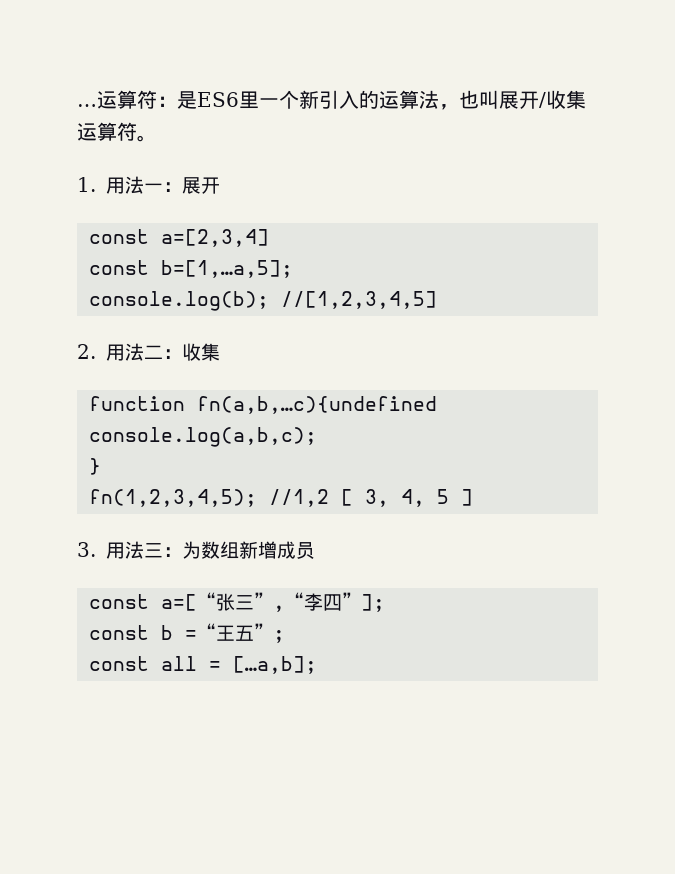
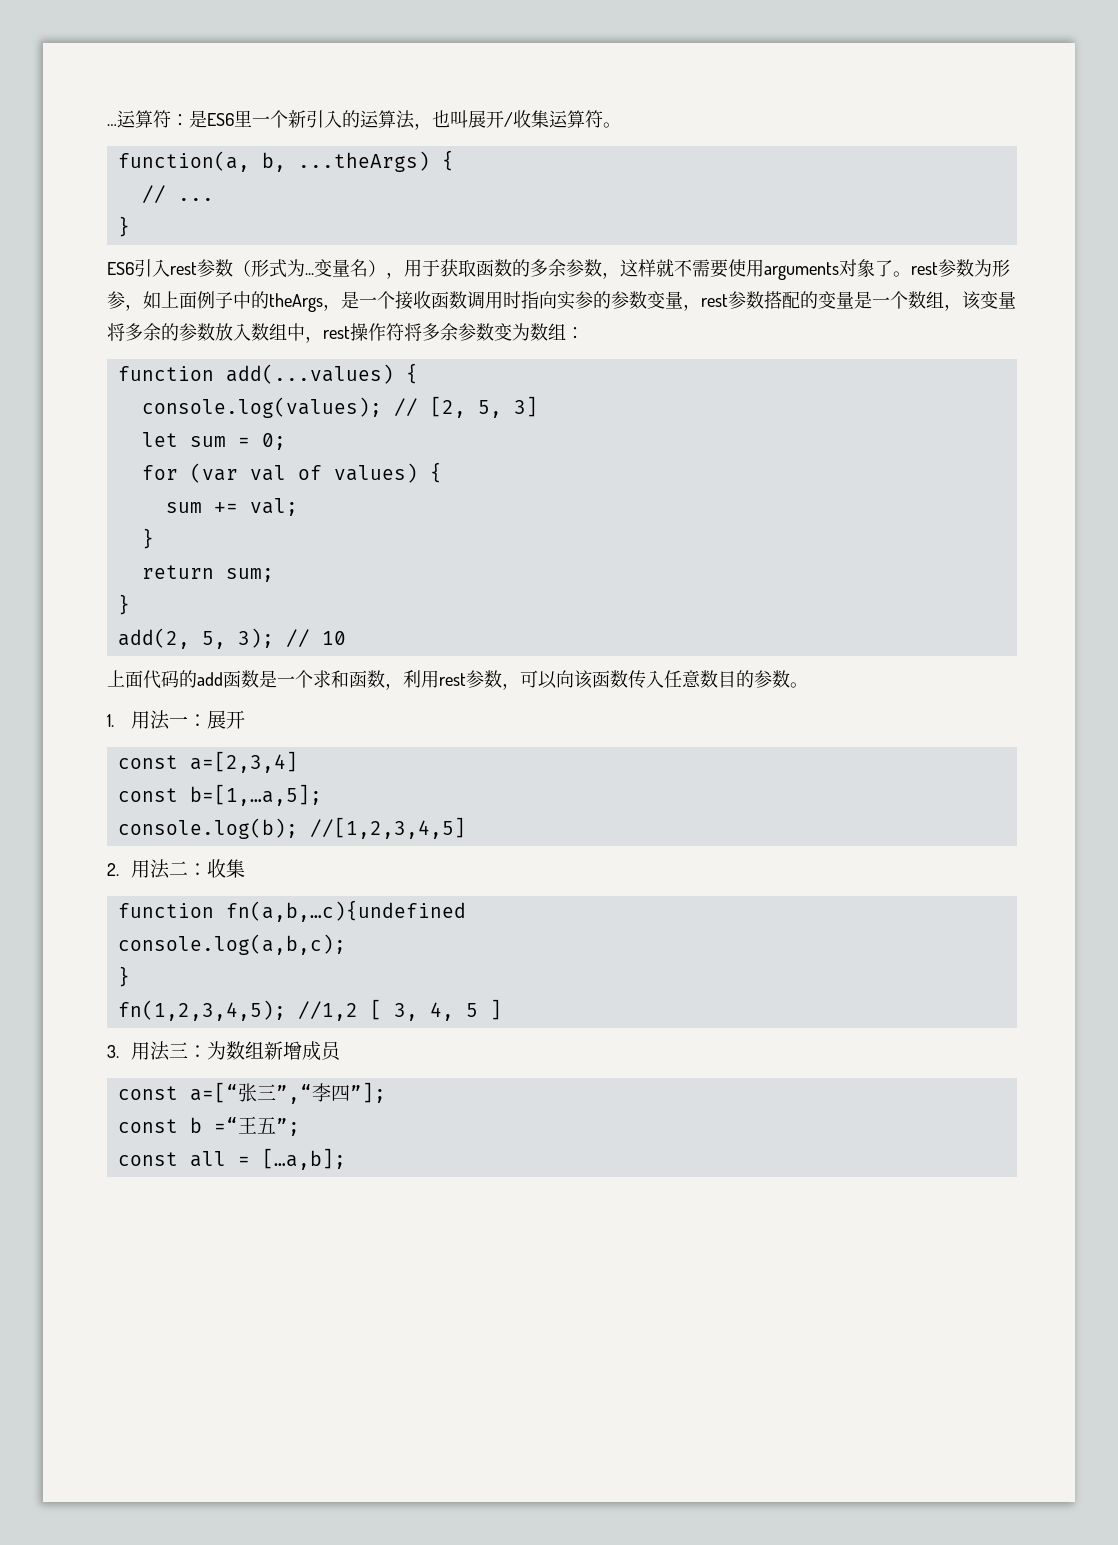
+ function(a, b, ...theArgs) {
+ // ...
+ }
+ ES6引入rest参数（形式为...变量名），用于获取函数的多余参数，这样就不需要使用arguments对象了。rest参数为形参，如上面例子中的theArgs，是一个接收函数调用时指向实参的参数变量，rest参数搭配的变量是一个数组，该变量将多余的参数放入数组中，rest操作符将多余参数变为数组：
+ function add(...values) {
+ console.log(values); // [2, 5, 3]
+ let sum = 0;
+ for (var val of values) {
+ sum += val;
+ }
+ return sum;
+ }
+ add(2, 5, 3); // 10
+ 上面代码的add函数是一个求和函数，利用rest参数，可以向该函数传入任意数目的参数。

